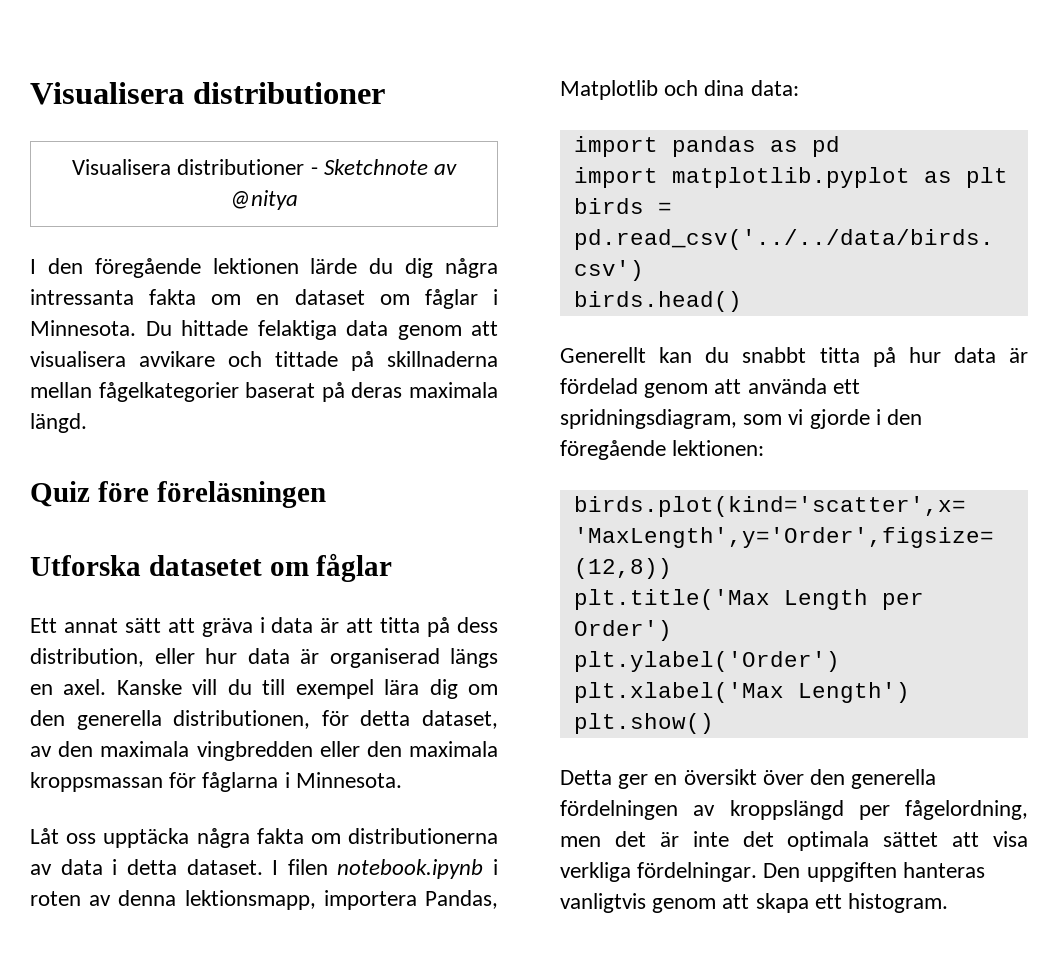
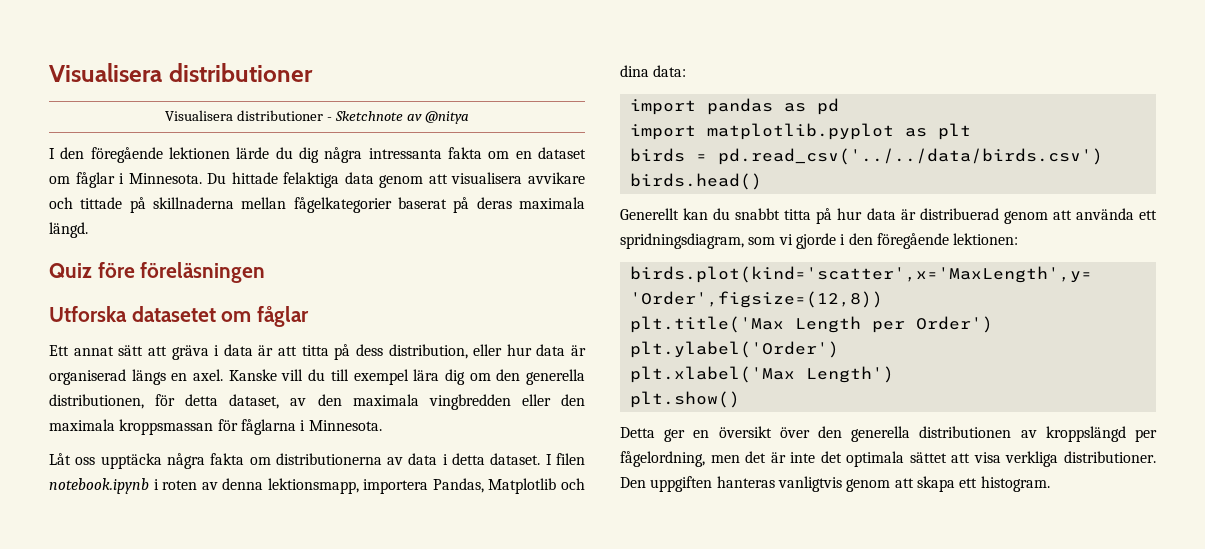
- Generellt kan du snabbt titta på hur data är fördelad genom att använda ett spridningsdiagram, som vi gjorde i den föregående lektionen:
+ Generellt kan du snabbt titta på hur data är distribuerad genom att använda ett spridningsdiagram, som vi gjorde i den föregående lektionen:
- Detta ger en översikt över den generella fördelningen av kroppslängd per fågelordning, men det är inte det optimala sättet att visa verkliga fördelningar.
+ Detta ger en översikt över den generella distributionen av kroppslängd per fågelordning, men det är inte det optimala sättet att visa verkliga distributioner.

